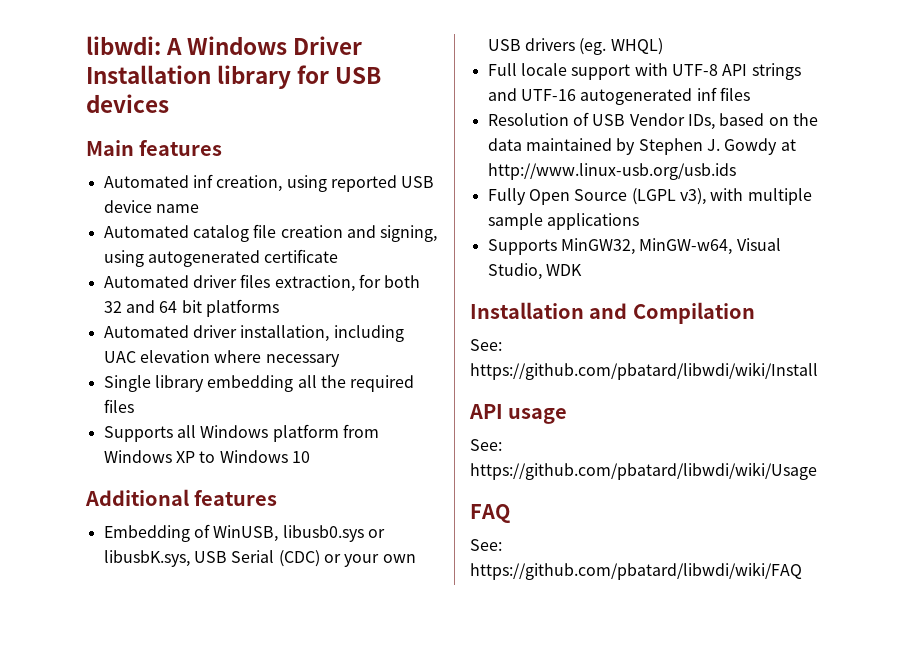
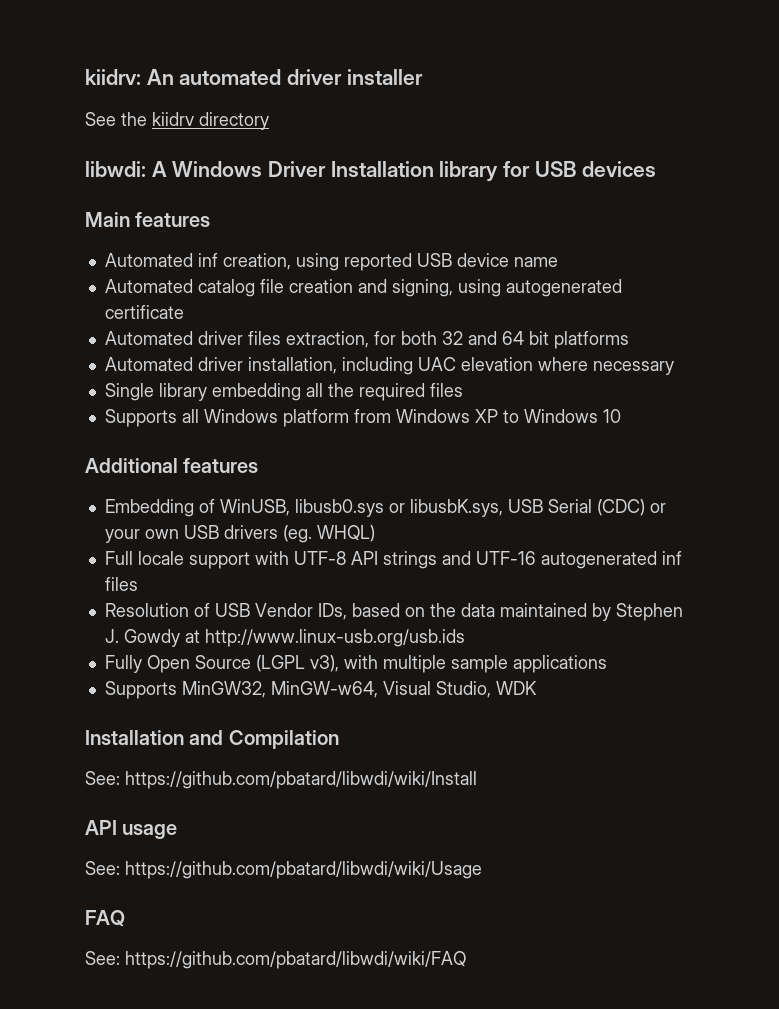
+ kiidrv: An automated driver installer
+ See the kiidrv directory

